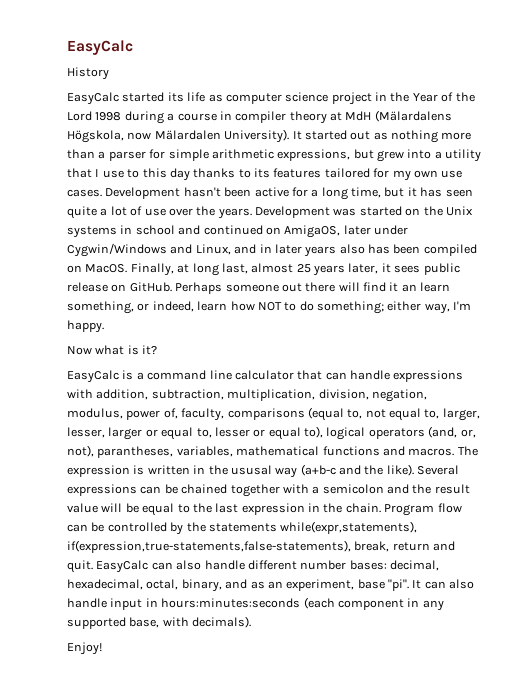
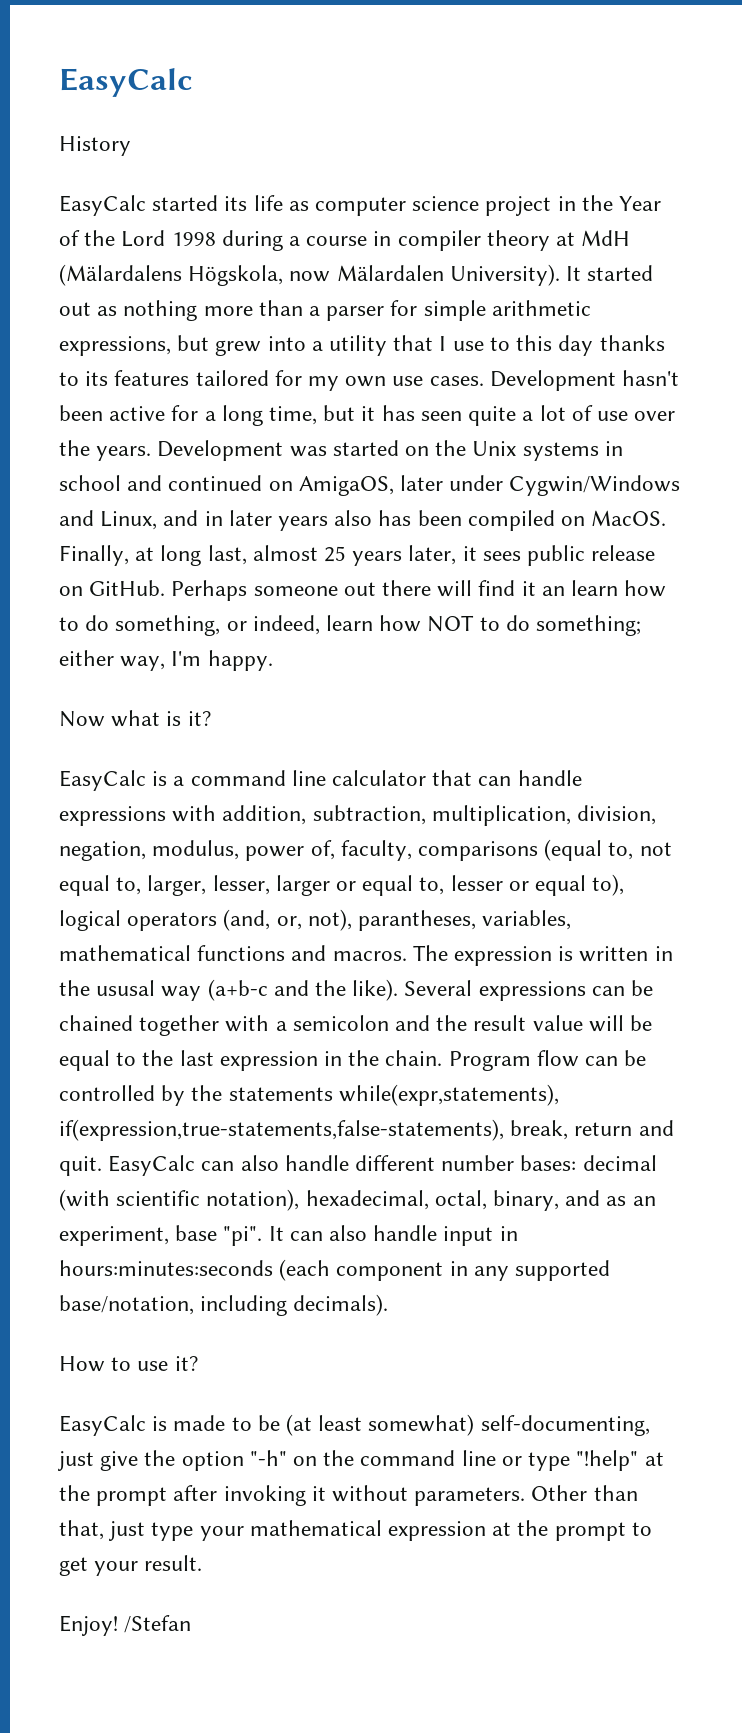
- Perhaps someone out there will find it an learn something, or indeed, learn how NOT to do something; either way, I'm happy.
+ Perhaps someone out there will find it an learn how to do something, or indeed, learn how NOT to do something; either way, I'm happy.
- EasyCalc can also handle different number bases: decimal, hexadecimal, octal, binary, and as an experiment, base "pi".
+ EasyCalc can also handle different number bases: decimal (with scientific notation), hexadecimal, octal, binary, and as an experiment, base "pi".
- It can also handle input in hours:minutes:seconds (each component in any supported base, with decimals).
+ It can also handle input in hours:minutes:seconds (each component in any supported base/notation, including decimals).
+ How to use it?
+ EasyCalc is made to be (at least somewhat) self-documenting, just give the option "-h" on the command line or type "!help" at the prompt after invoking it without parameters. Other than that, just type your mathematical expression at the prompt to get your result.
+ /Stefan

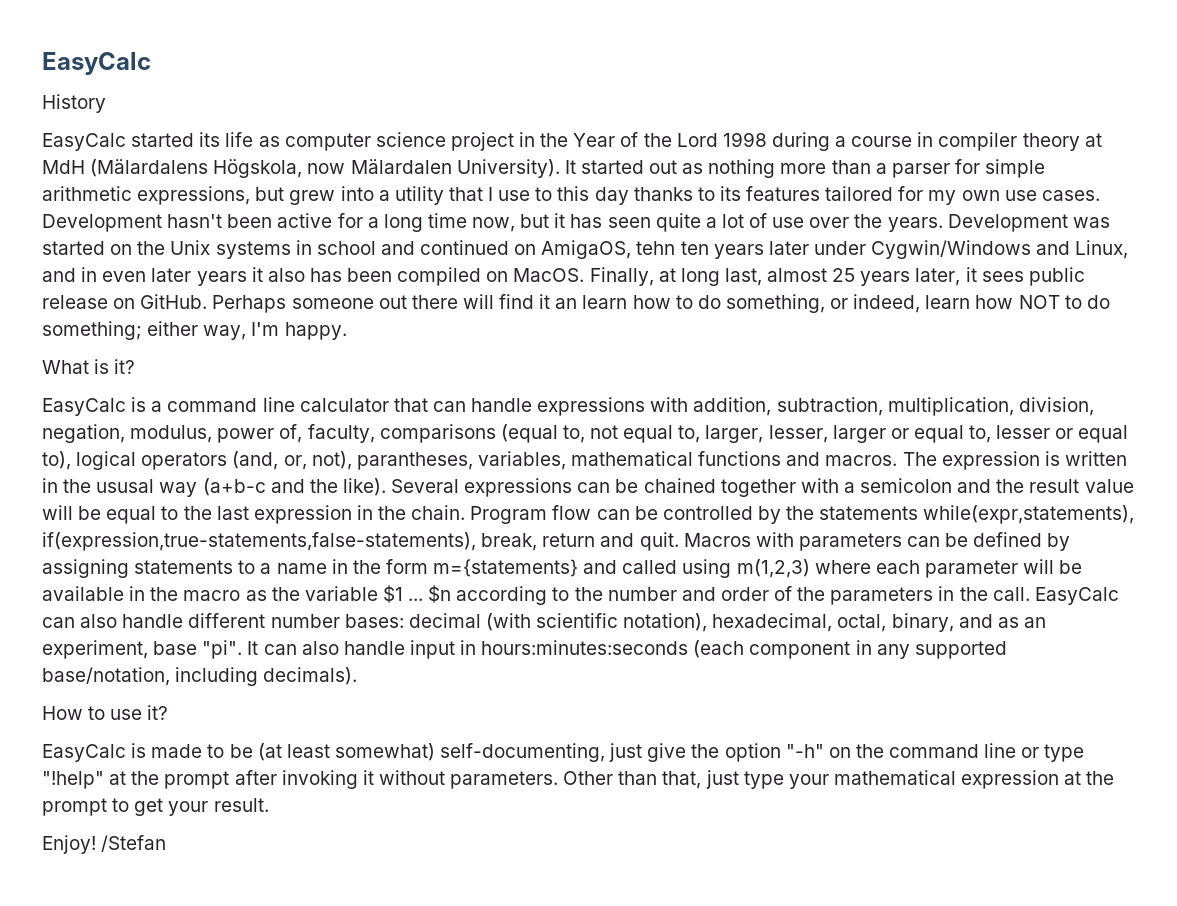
- Development hasn't been active for a long time, but it has seen quite a lot of use over the years.
+ Development hasn't been active for a long time now, but it has seen quite a lot of use over the years.
- Development was started on the Unix systems in school and continued on AmigaOS, later under Cygwin/Windows and Linux, and in later years also has been compiled on MacOS.
+ Development was started on the Unix systems in school and continued on AmigaOS, tehn ten years later under Cygwin/Windows and Linux, and in even later years it also has been compiled on MacOS.
- Now what is it?
+ What is it?
+ Macros with parameters can be defined by assigning statements to a name in the form m={statements} and called using m(1,2,3) where each parameter will be available in the macro as the variable $1 ... $n according to the number and order of the parameters in the call.

